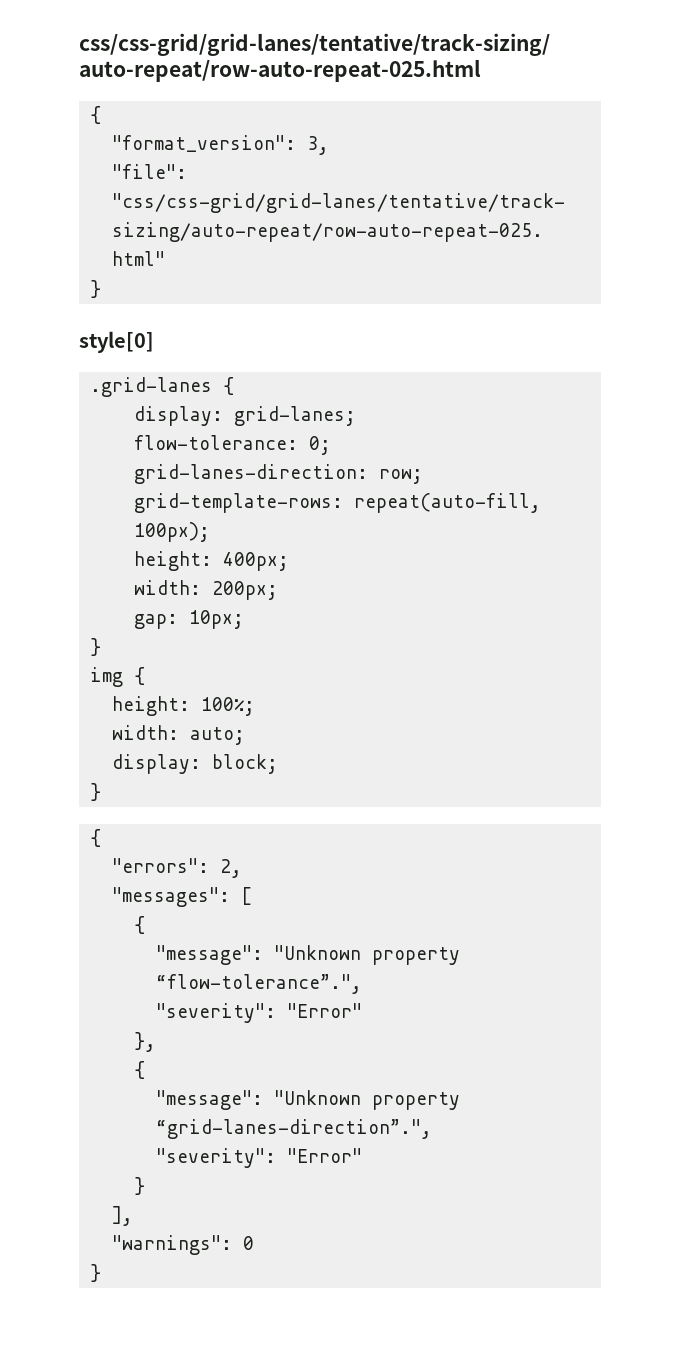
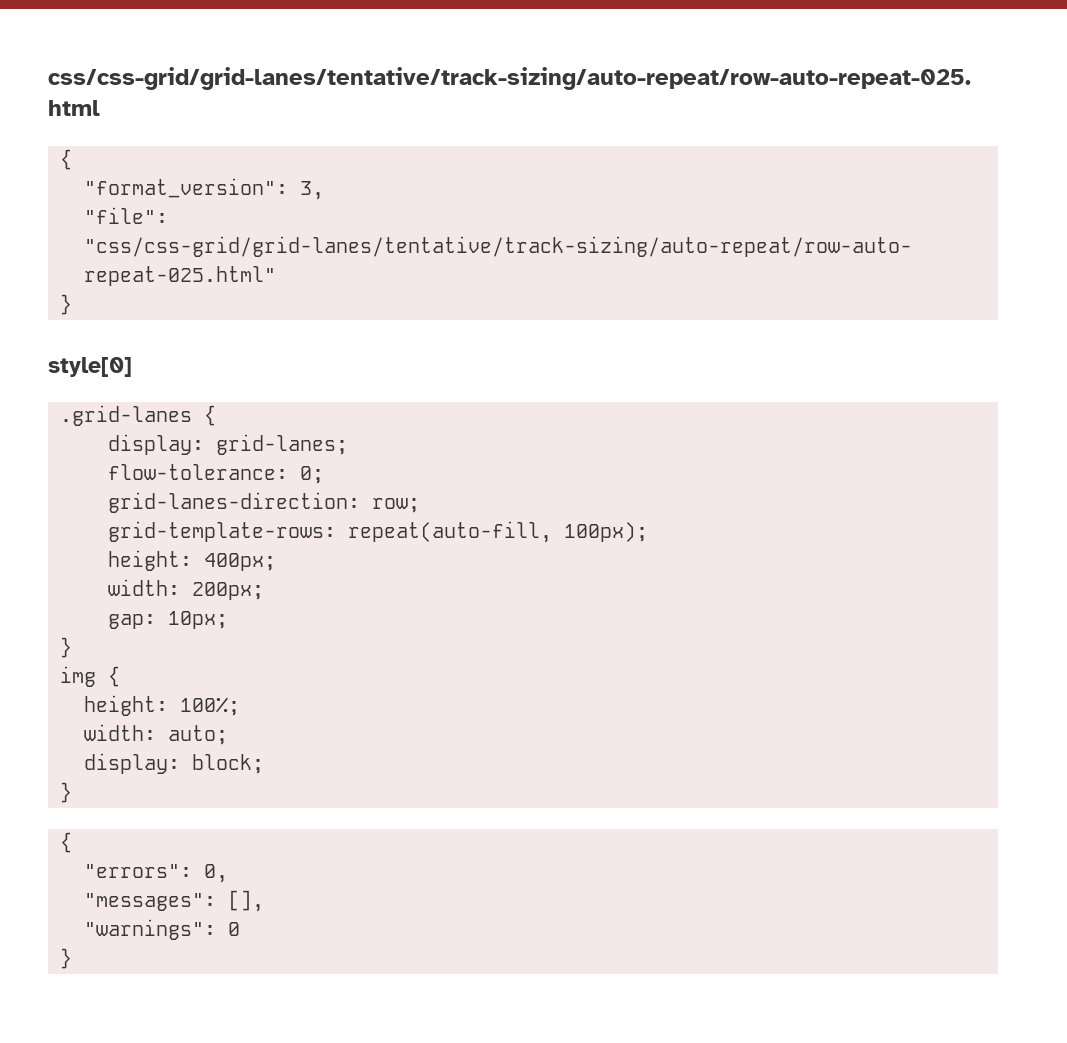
- "errors": 2,
+ "errors": 0,
- "messages": [
- {
- "message": "Unknown property “flow-tolerance”.",
- "severity": "Error"
- },
- {
- "message": "Unknown property “grid-lanes-direction”.",
- "severity": "Error"
- }
- ],
+ "messages": [],

